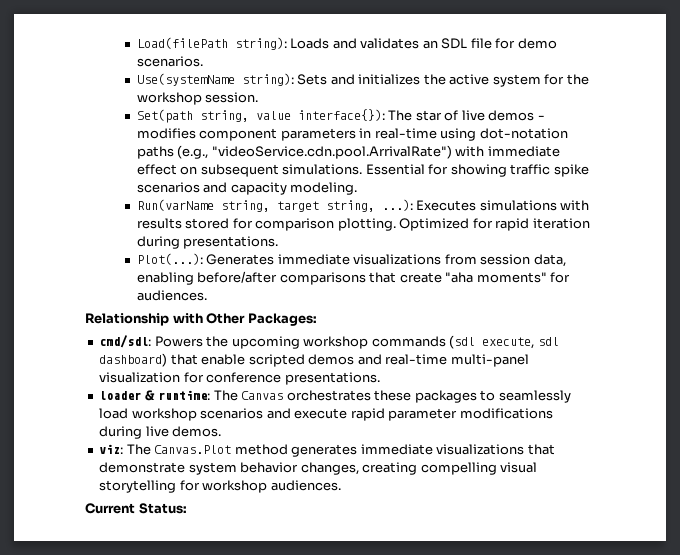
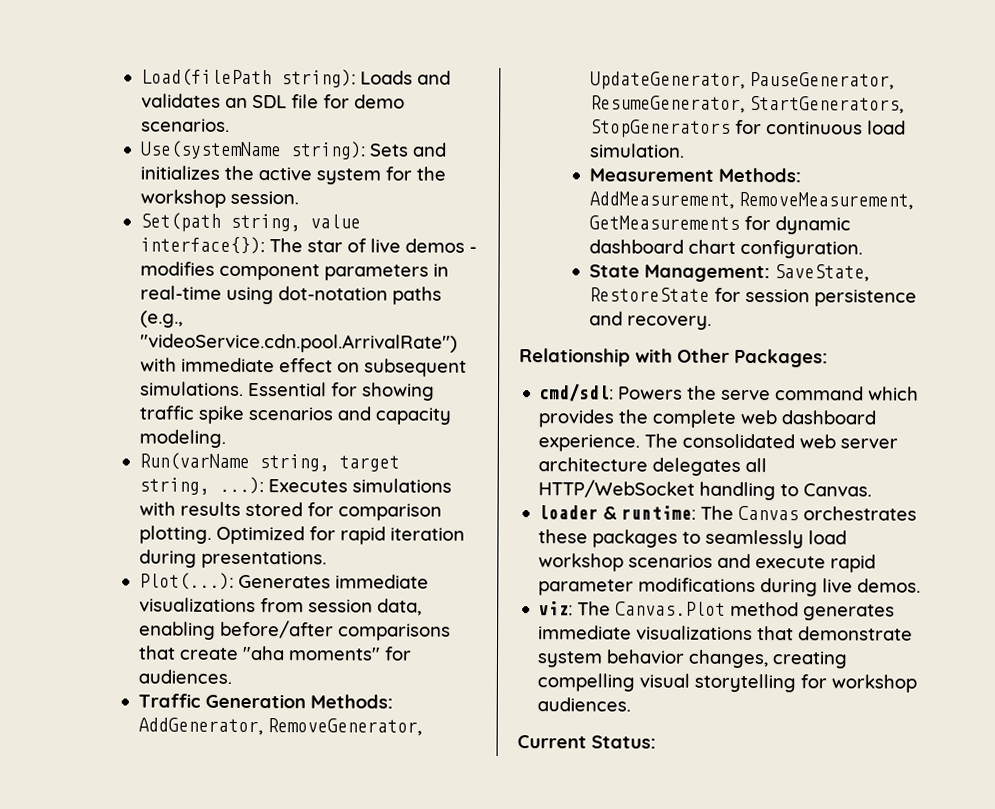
+ Traffic Generation Methods: AddGenerator, RemoveGenerator, UpdateGenerator, PauseGenerator, ResumeGenerator, StartGenerators, StopGenerators for continuous load simulation.
+ Measurement Methods: AddMeasurement, RemoveMeasurement, GetMeasurements for dynamic dashboard chart configuration.
+ State Management: SaveState, RestoreState for session persistence and recovery.
- cmd/sdl: Powers the upcoming workshop commands (sdl execute, sdl dashboard) that enable scripted demos and real-time multi-panel visualization for conference presentations.
+ cmd/sdl: Powers the serve command which provides the complete web dashboard experience. The consolidated web server architecture delegates all HTTP/WebSocket handling to Canvas.

